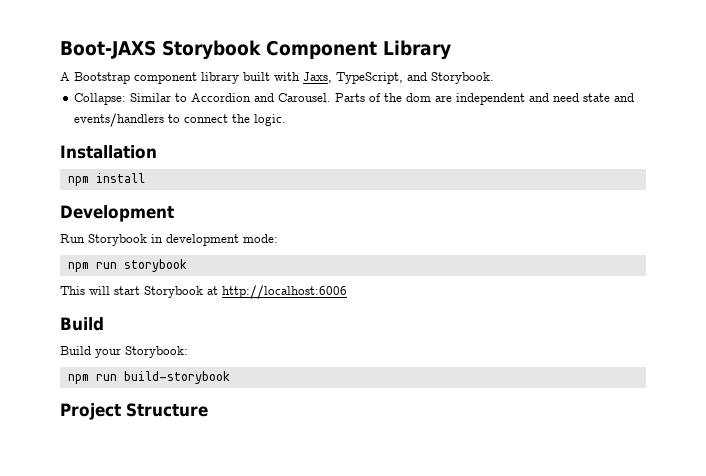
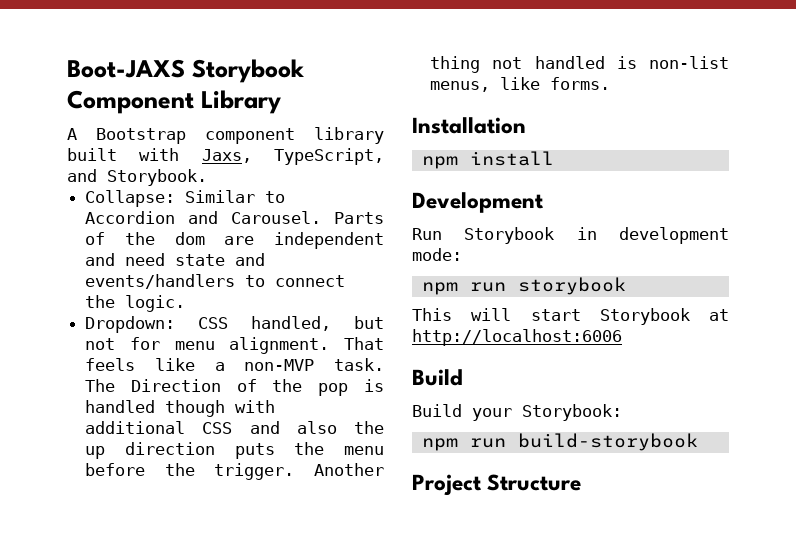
+ Dropdown: CSS handled, but not for menu alignment. That feels like a non-MVP task. The Direction of the pop is handled though with additional CSS and also the up direction puts the menu before the trigger. Another thing not handled is non-list menus, like forms.

